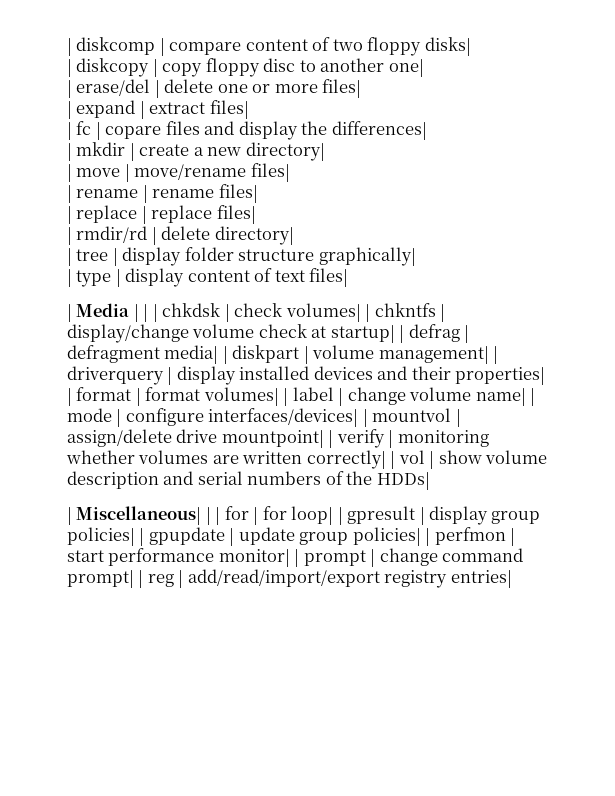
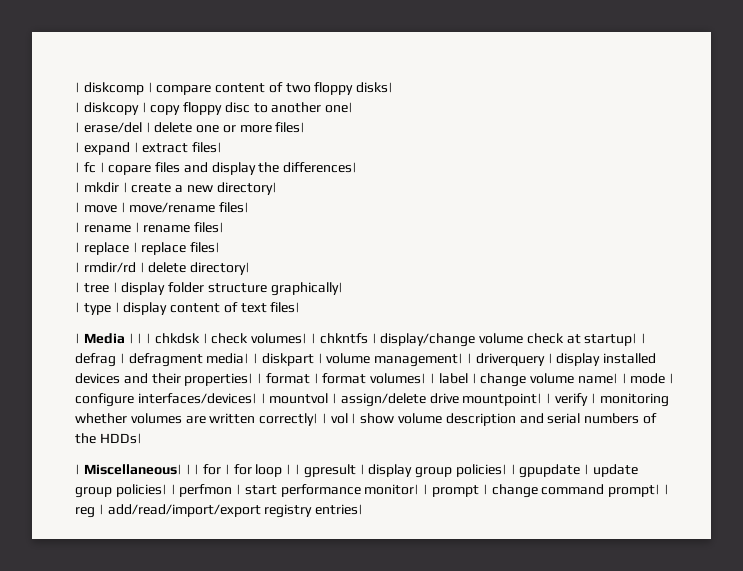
- | Miscellaneous| | | for | for loop| | gpresult | display group policies| | gpupdate | update group policies| | perfmon | start performance monitor| | prompt | change command prompt| | reg | add/read/import/export registry entries|
+ | Miscellaneous| | | for | for loop | | gpresult | display group policies| | gpupdate | update group policies| | perfmon | start performance monitor| | prompt | change command prompt| | reg | add/read/import/export registry entries|

